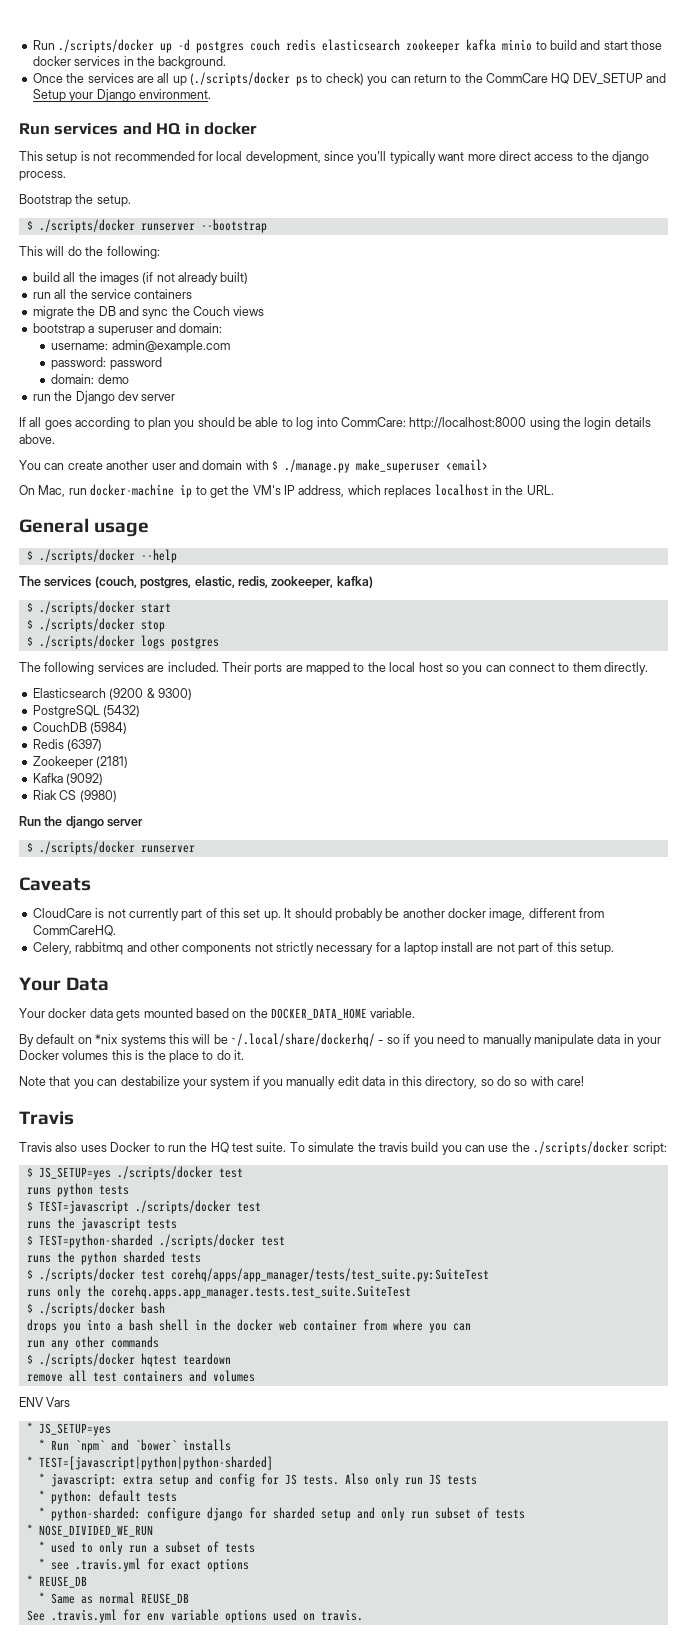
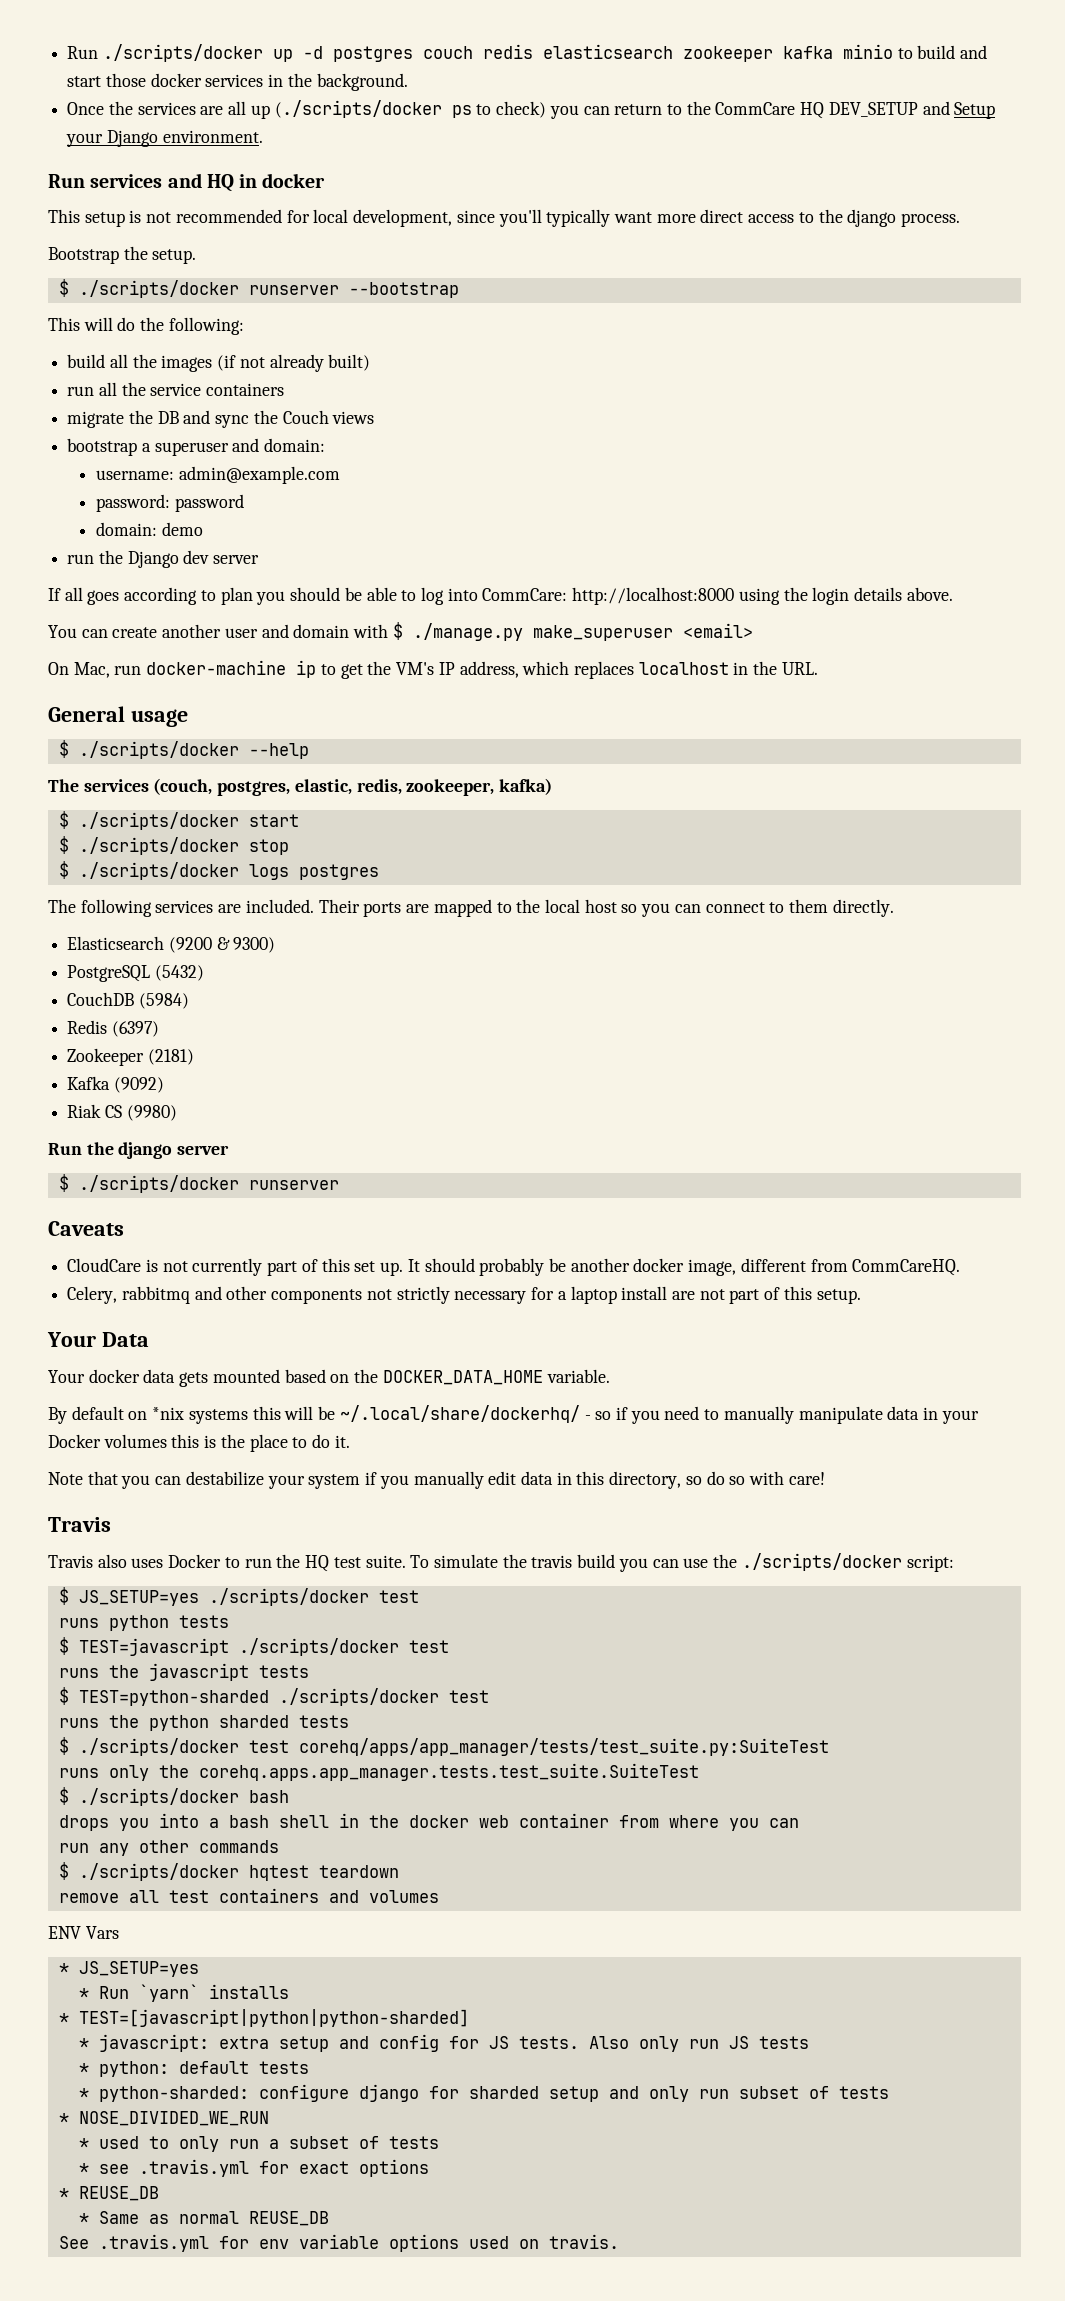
- * Run `npm` and `bower` installs
+ * Run `yarn` installs

